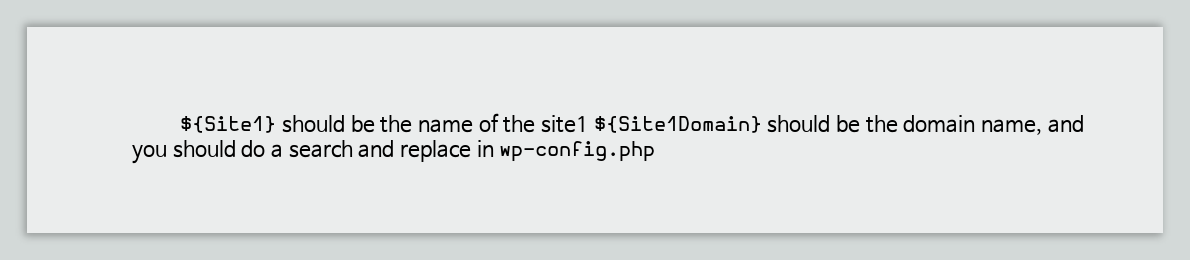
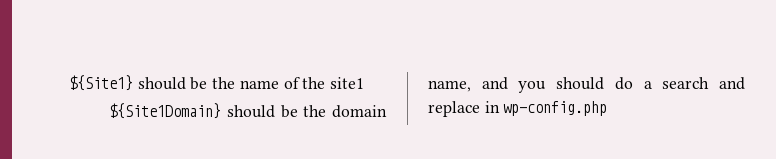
- ${Site1} should be the name of the site1 ${Site1Domain} should be the domain name, and you should do a search and replace in wp-config.php
+ ${Site1} should be the name of the site1
+ ${Site1Domain} should be the domain name, and you should do a search and replace in wp-config.php

